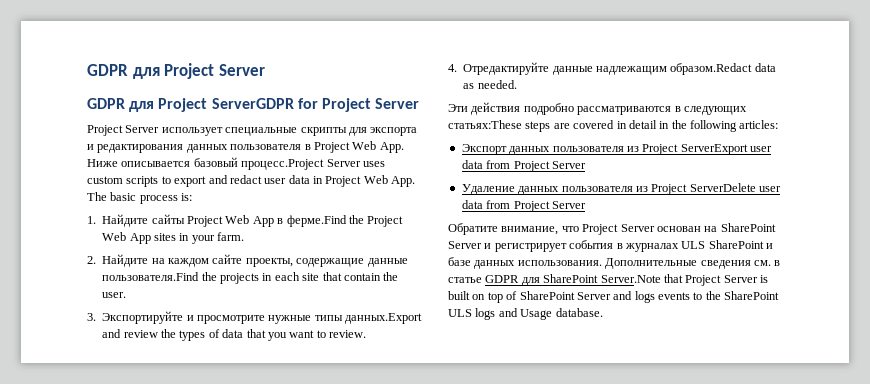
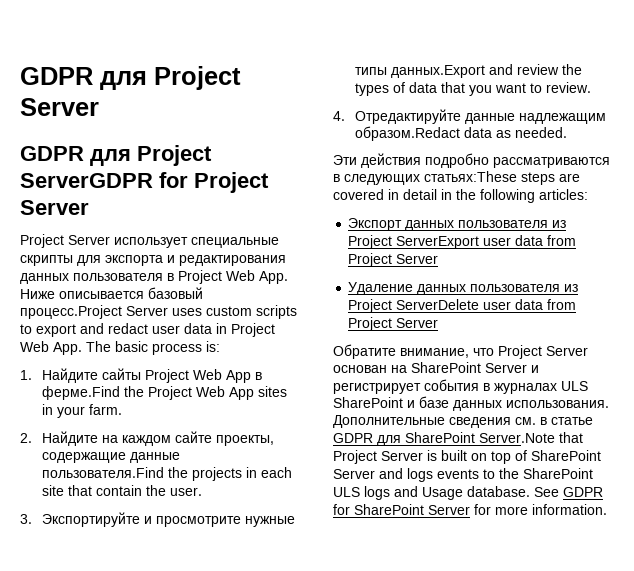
+ See GDPR for SharePoint Server for more information.

